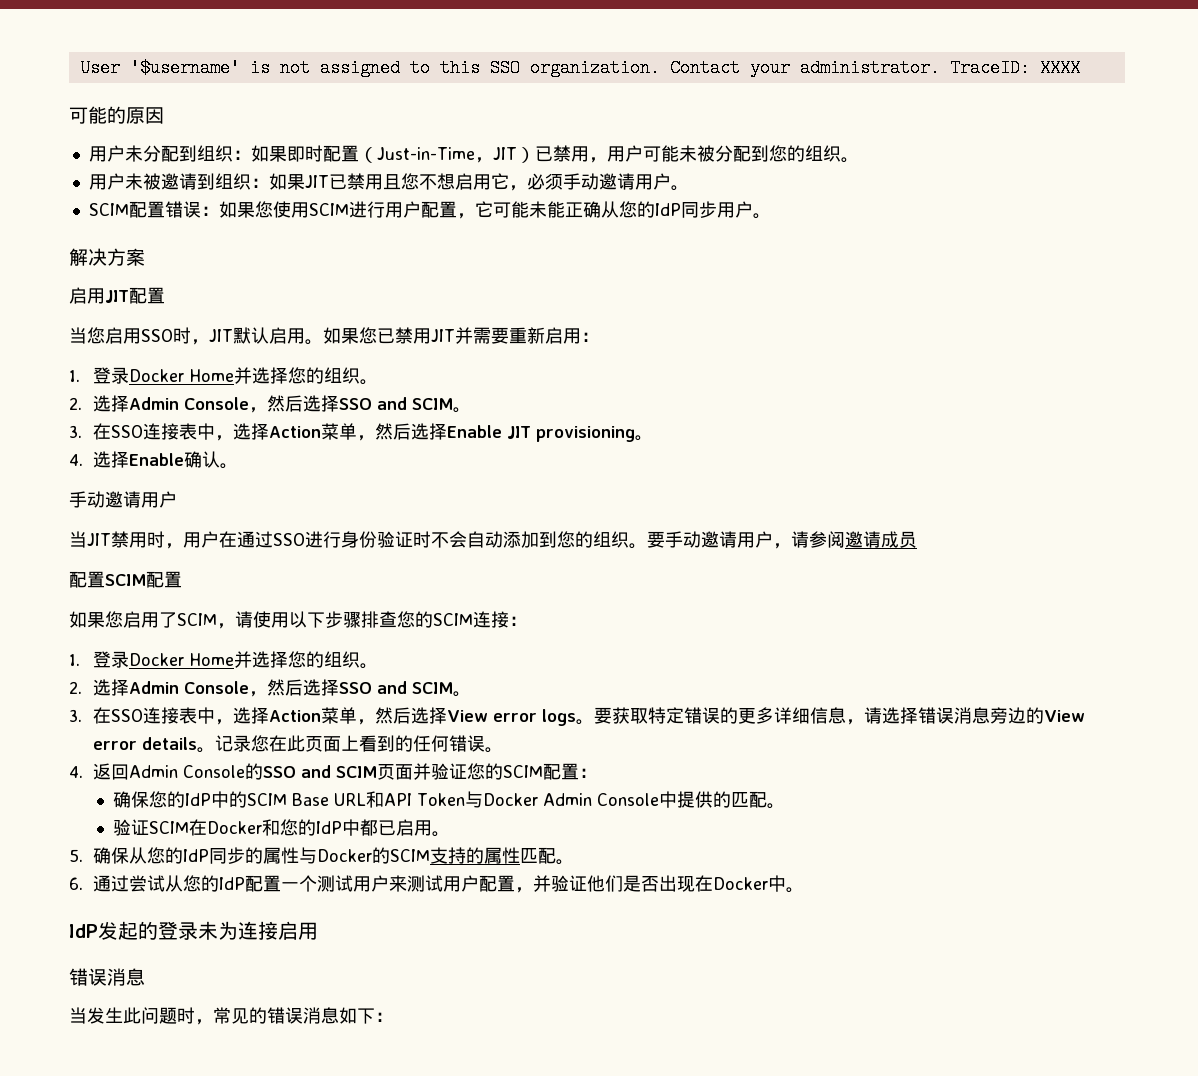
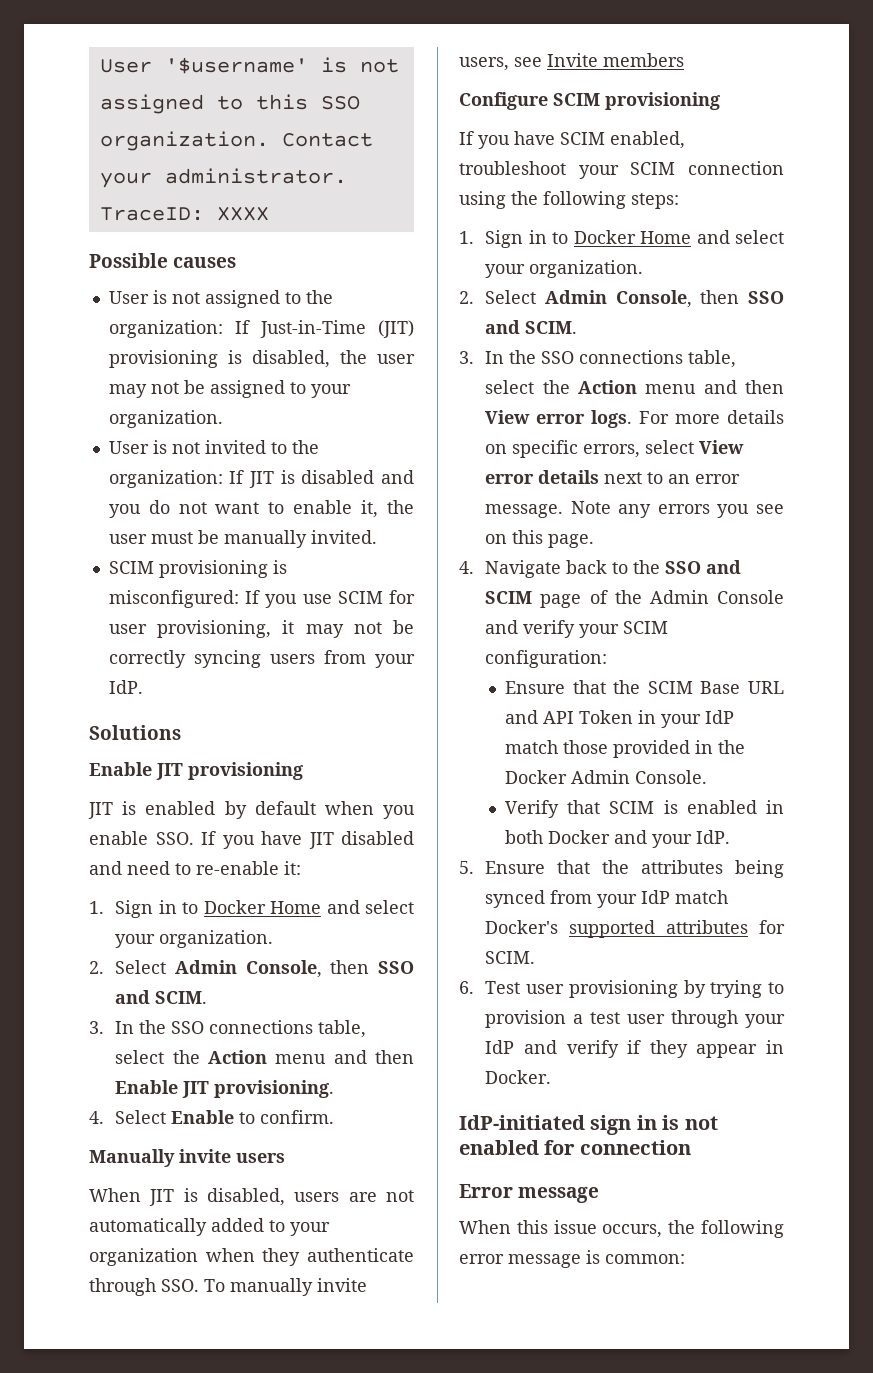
- 可能的原因
- 用户未分配到组织：如果即时配置（Just-in-Time，JIT）已禁用，用户可能未被分配到您的组织。
- 用户未被邀请到组织：如果JIT已禁用且您不想启用它，必须手动邀请用户。
- SCIM配置错误：如果您使用SCIM进行用户配置，它可能未能正确从您的IdP同步用户。
- 解决方案
- 启用JIT配置
- 当您启用SSO时，JIT默认启用。如果您已禁用JIT并需要重新启用：
- 1.登录Docker Home并选择您的组织。
- 2.选择Admin Console，然后选择SSO and SCIM。
- 3.在SSO连接表中，选择Action菜单，然后选择Enable JIT provisioning。
- 4.选择Enable确认。
- 手动邀请用户
- 当JIT禁用时，用户在通过SSO进行身份验证时不会自动添加到您的组织。要手动邀请用户，请参阅邀请成员
- 配置SCIM配置
- 如果您启用了SCIM，请使用以下步骤排查您的SCIM连接：
- 1.登录Docker Home并选择您的组织。
- 2.选择Admin Console，然后选择SSO and SCIM。
- 3.在SSO连接表中，选择Action菜单，然后选择View error logs。要获取特定错误的更多详细信息，请选择错误消息旁边的View error details。记录您在此页面上看到的任何错误。
- 4.返回Admin Console的SSO and SCIM页面并验证您的SCIM配置：
- 确保您的IdP中的SCIM Base URL和API Token与Docker Admin Console中提供的匹配。
- 验证SCIM在Docker和您的IdP中都已启用。
- 5.确保从您的IdP同步的属性与Docker的SCIM支持的属性匹配。
- 6.通过尝试从您的IdP配置一个测试用户来测试用户配置，并验证他们是否出现在Docker中。
- IdP发起的登录未为连接启用
- 错误消息
- 当发生此问题时，常见的错误消息如下：
+ Possible causes
+ User is not assigned to the organization: If Just-in-Time (JIT) provisioning is disabled, the user may not be assigned to your organization.
+ User is not invited to the organization: If JIT is disabled and you do not want to enable it, the user must be manually invited.
+ SCIM provisioning is misconfigured: If you use SCIM for user provisioning, it may not be correctly syncing users from your IdP.
+ Solutions
+ Enable JIT provisioning
+ JIT is enabled by default when you enable SSO. If you have JIT disabled and need to re-enable it:
+ 1. Sign in to Docker Home and select your organization.
+ 2. Select Admin Console, then SSO and SCIM.
+ 3. In the SSO connections table, select the Action menu and then Enable JIT provisioning.
+ 4. Select Enable to confirm.
+ Manually invite users
+ When JIT is disabled, users are not automatically added to your organization when they authenticate through SSO. To manually invite users, see Invite members
+ Configure SCIM provisioning
+ If you have SCIM enabled, troubleshoot your SCIM connection using the following steps:
+ 1. Sign in to Docker Home and select your organization.
+ 2. Select Admin Console, then SSO and SCIM.
+ 3. In the SSO connections table, select the Action menu and then View error logs. For more details on specific errors, select View error details next to an error message. Note any errors you see on this page.
+ 4. Navigate back to the SSO and SCIM page of the Admin Console and verify your SCIM configuration:
+ Ensure that the SCIM Base URL and API Token in your IdP match those provided in the Docker Admin Console.
+ Verify that SCIM is enabled in both Docker and your IdP.
+ 5. Ensure that the attributes being synced from your IdP match Docker's supported attributes for SCIM.
+ 6. Test user provisioning by trying to provision a test user through your IdP and verify if they appear in Docker.
+ IdP-initiated sign in is not enabled for connection
+ Error message
+ When this issue occurs, the following error message is common:

